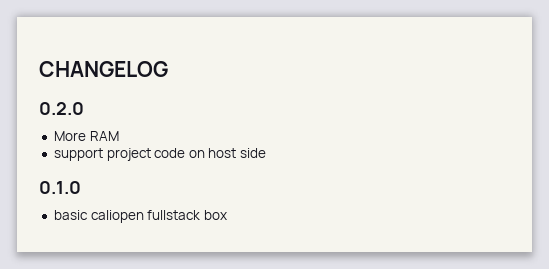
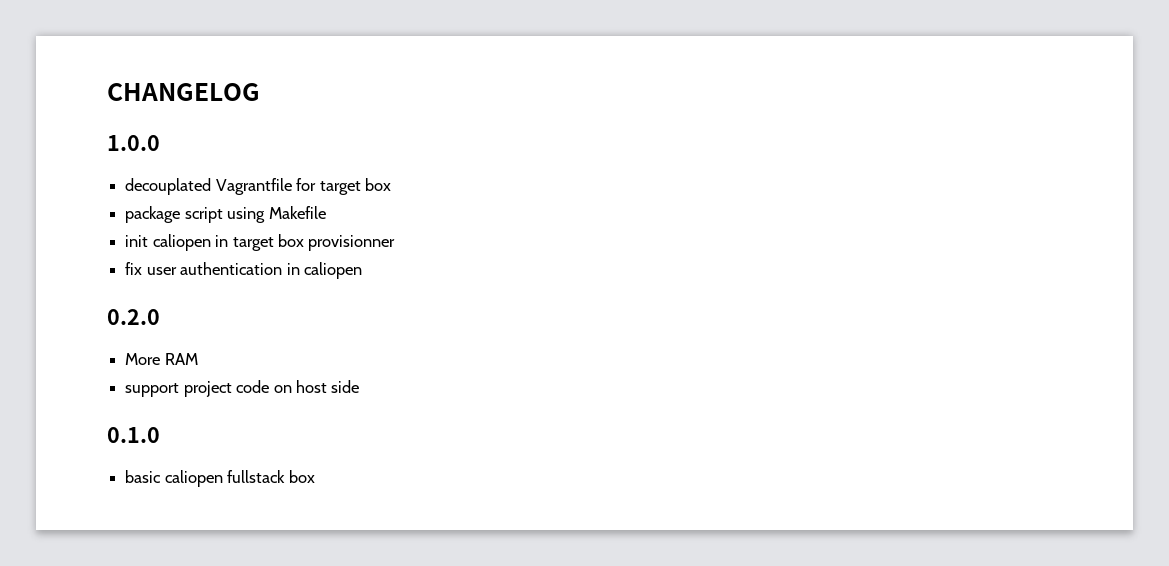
+ 1.0.0
+ decouplated Vagrantfile for target box
+ package script using Makefile
+ init caliopen in target box provisionner
+ fix user authentication in caliopen

